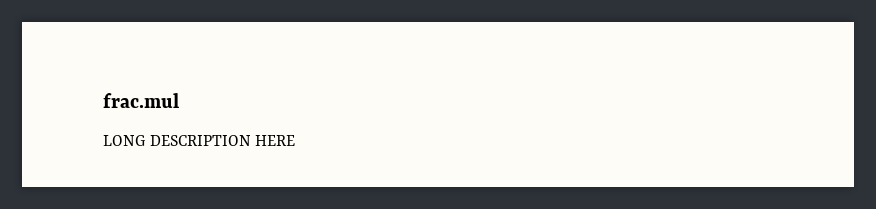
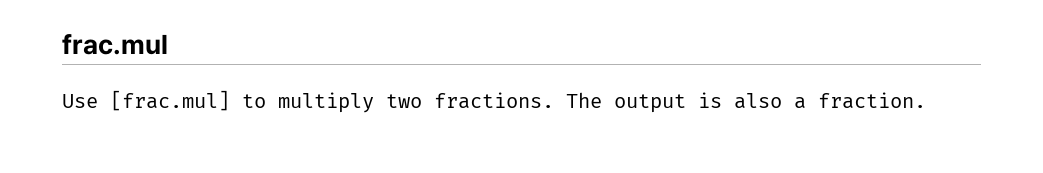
- LONG DESCRIPTION HERE
+ Use [frac.mul] to multiply two fractions. The output is also a fraction.

